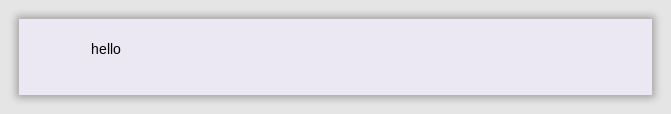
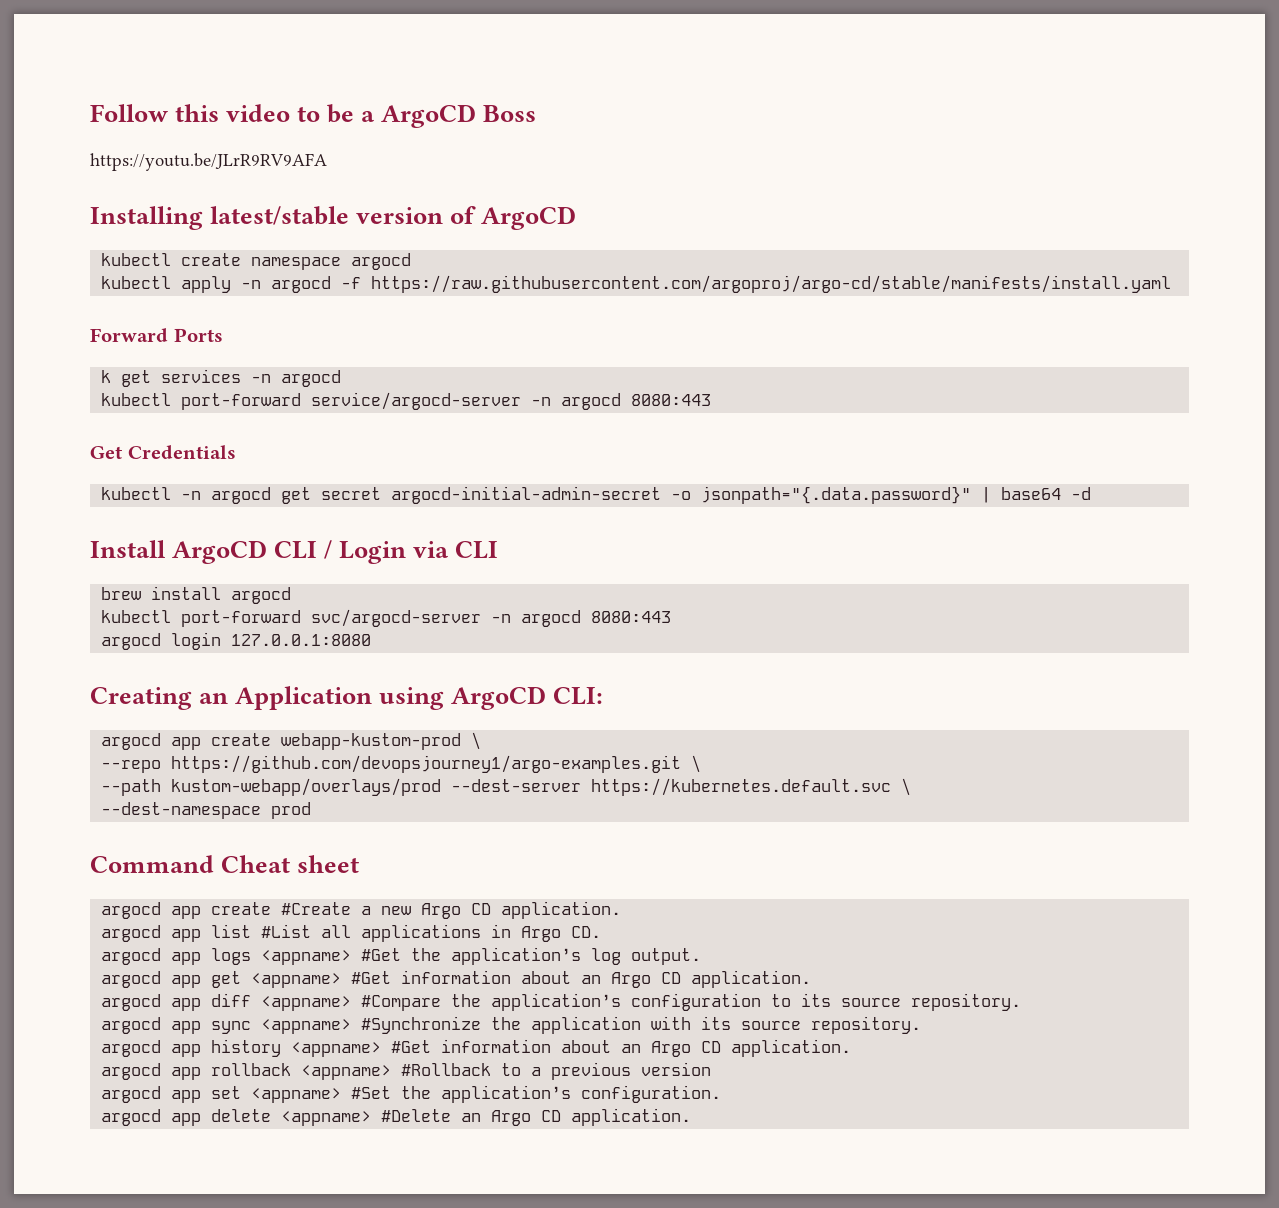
- hello
+ Follow this video to be a ArgoCD Boss
+ https://youtu.be/JLrR9RV9AFA
+ Installing latest/stable version of ArgoCD
+ kubectl create namespace argocd
+ kubectl apply -n argocd -f https://raw.githubusercontent.com/argoproj/argo-cd/stable/manifests/install.yaml
+ Forward Ports
+ k get services -n argocd
+ kubectl port-forward service/argocd-server -n argocd 8080:443
+ Get Credentials
+ kubectl -n argocd get secret argocd-initial-admin-secret -o jsonpath="{.data.password}" | base64 -d
+ Install ArgoCD CLI / Login via CLI
+ brew install argocd
+ kubectl port-forward svc/argocd-server -n argocd 8080:443
+ argocd login 127.0.0.1:8080
+ Creating an Application using ArgoCD CLI:
+ argocd app create webapp-kustom-prod \
+ --repo https://github.com/devopsjourney1/argo-examples.git \
+ --path kustom-webapp/overlays/prod --dest-server https://kubernetes.default.svc \
+ --dest-namespace prod
+ Command Cheat sheet
+ argocd app create #Create a new Argo CD application.
+ argocd app list #List all applications in Argo CD.
+ argocd app logs <appname> #Get the application’s log output.
+ argocd app get <appname> #Get information about an Argo CD application.
+ argocd app diff <appname> #Compare the application’s configuration to its source repository.
+ argocd app sync <appname> #Synchronize the application with its source repository.
+ argocd app history <appname> #Get information about an Argo CD application.
+ argocd app rollback <appname> #Rollback to a previous version
+ argocd app set <appname> #Set the application’s configuration.
+ argocd app delete <appname> #Delete an Argo CD application.

